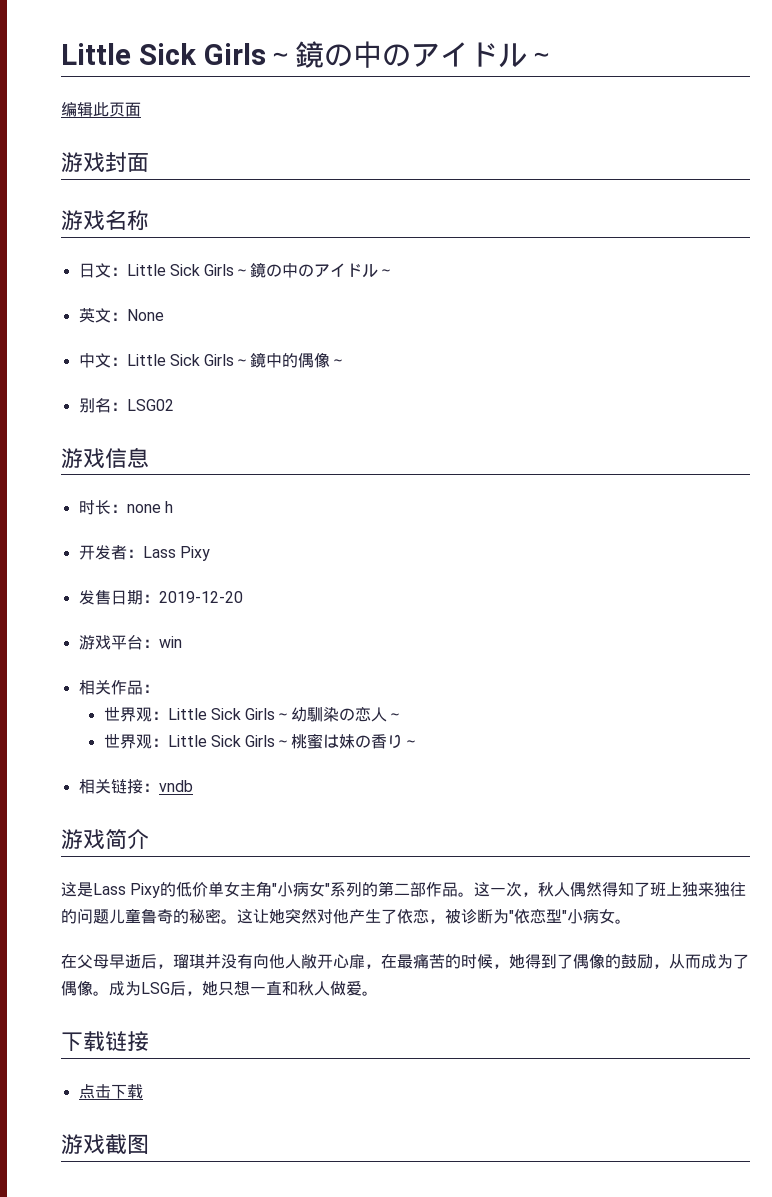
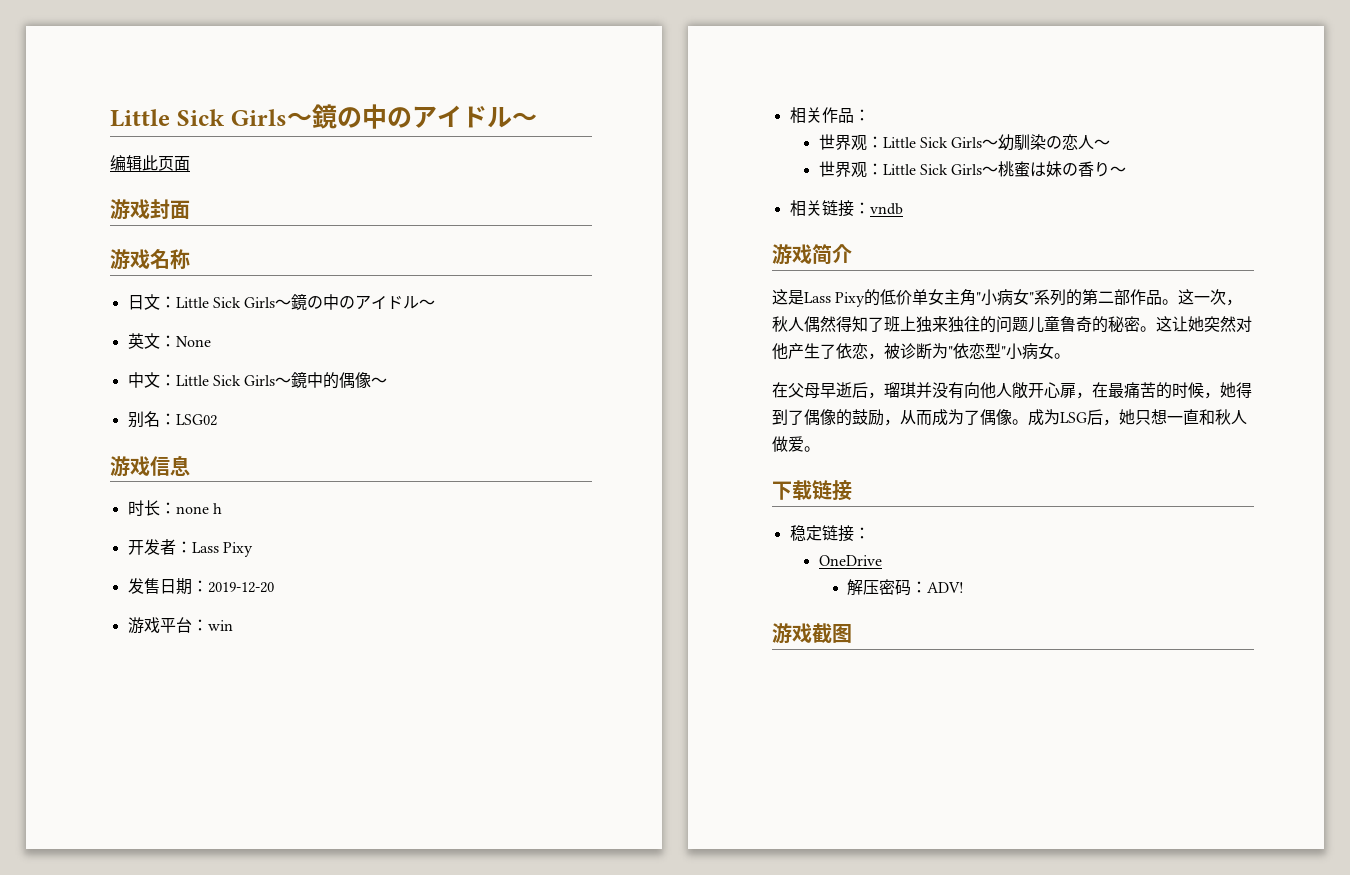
- 点击下载
+ 稳定链接：
+ OneDrive
+ 解压密码：ADV!

